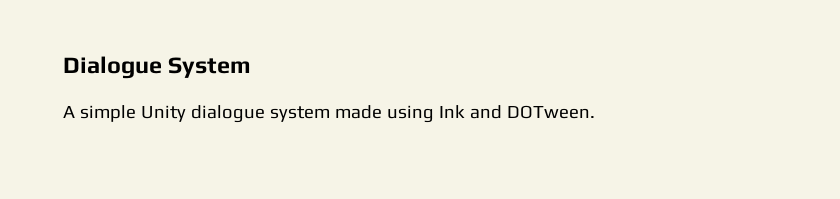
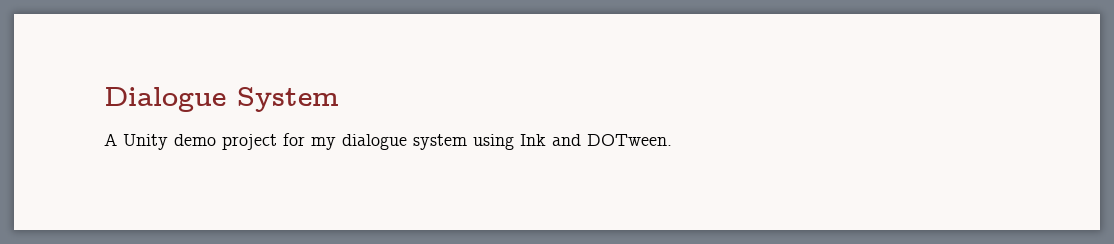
- A simple Unity dialogue system made using Ink and DOTween.
+ A Unity demo project for my dialogue system using Ink and DOTween.

